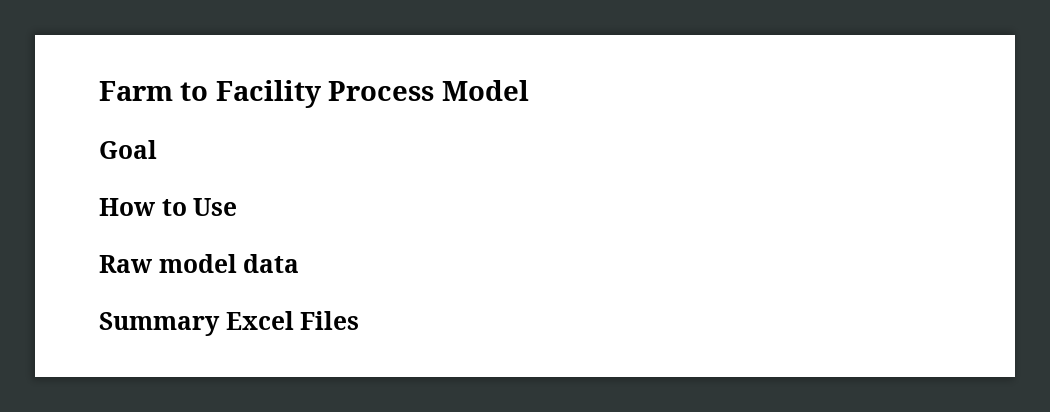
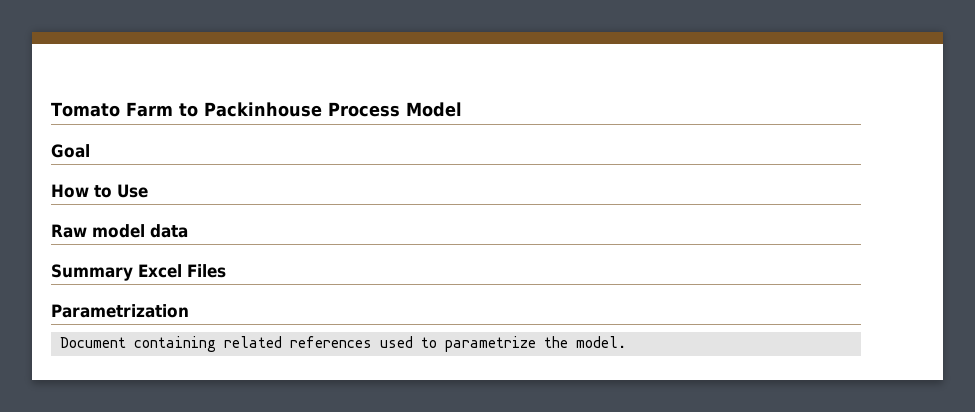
- Farm to Facility Process Model
+ Tomato Farm to Packinhouse Process Model
+ Parametrization
+ Document containing related references used to parametrize the model.

